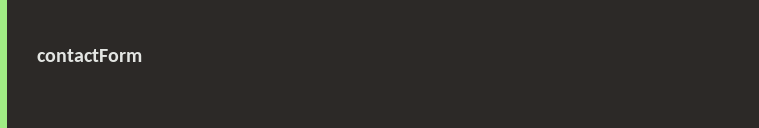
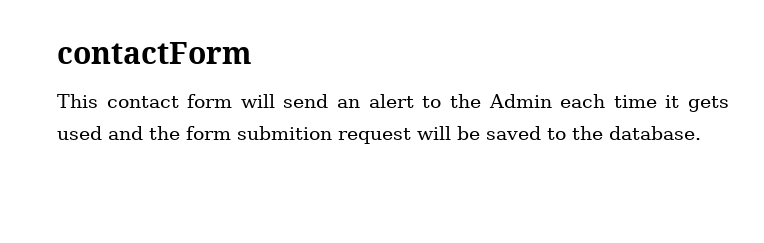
+ This contact form will send an alert to the Admin each time it gets used and the form submition request will be saved to the database.

